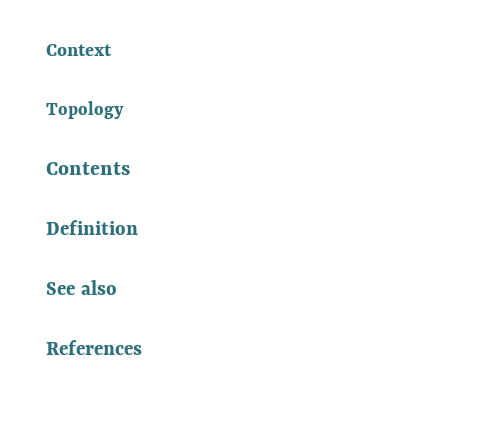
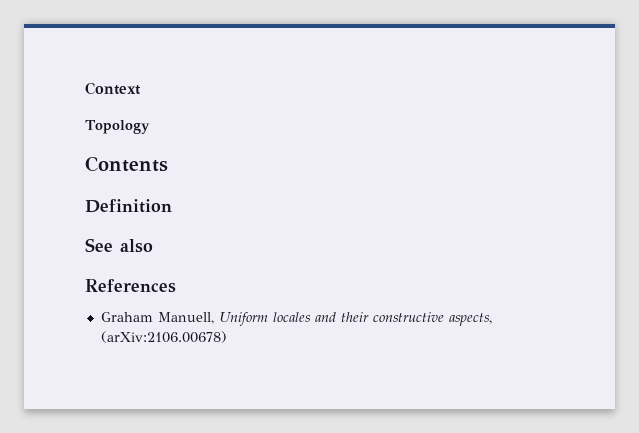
+ Graham Manuell, Uniform locales and their constructive aspects, (arXiv:2106.00678)

